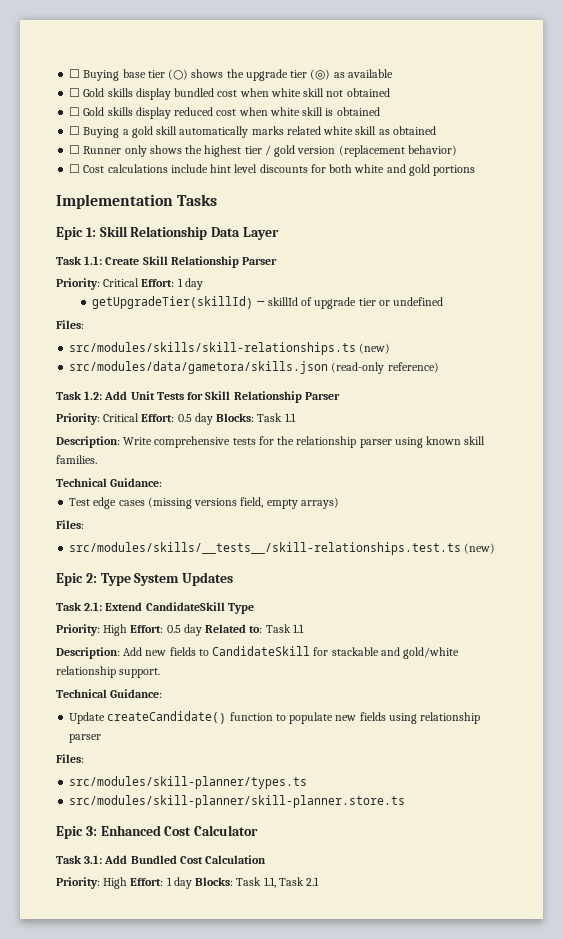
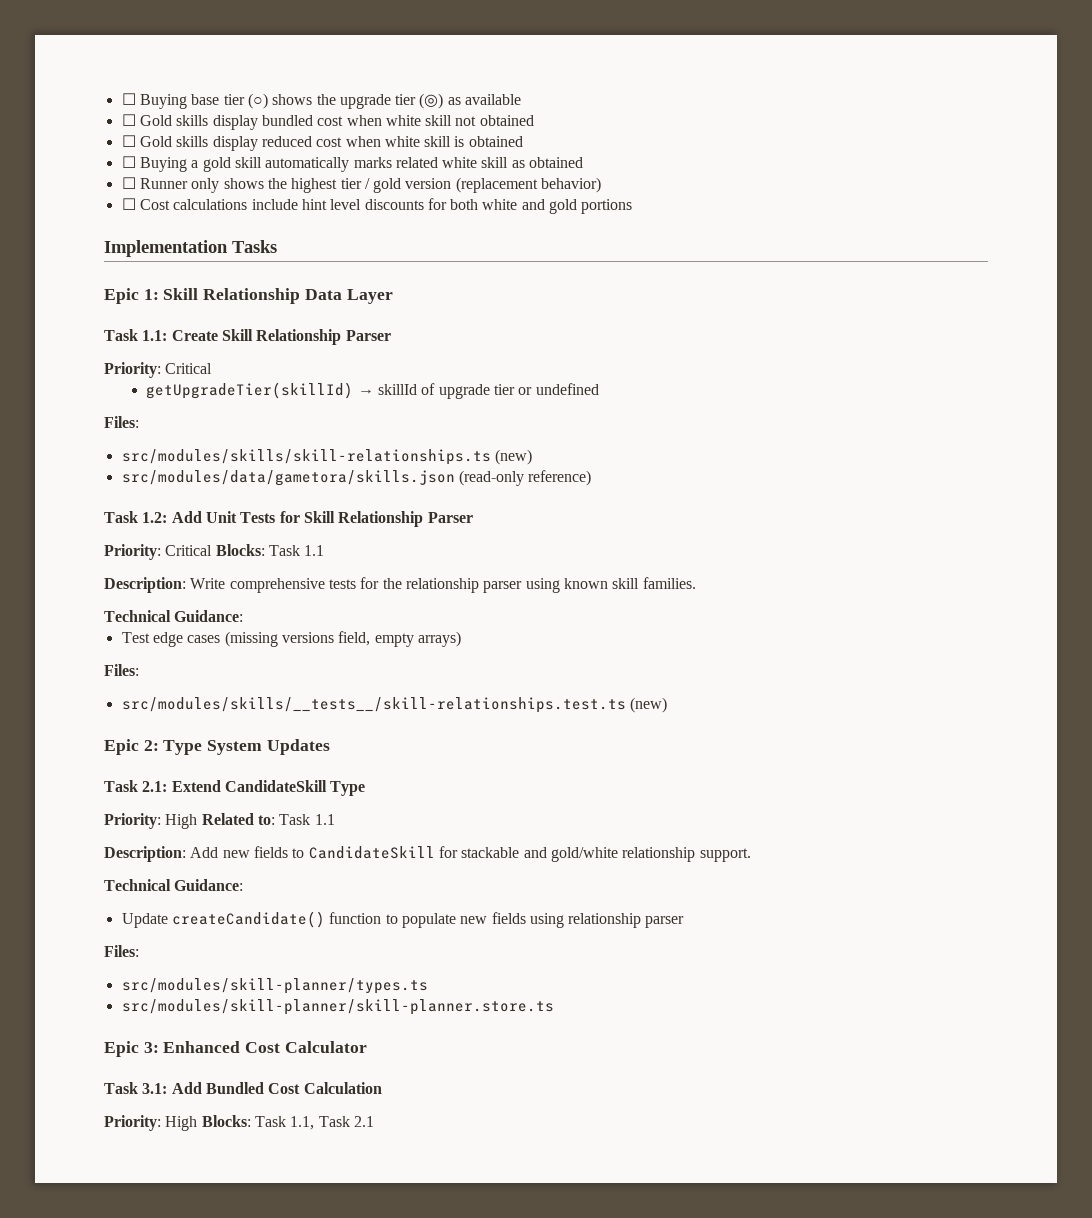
  Task 1.1: Create Skill Relationship Parser
- Priority: Critical Effort: 1 day
+ Priority: Critical
- Priority: Critical Effort: 0.5 day Blocks: Task 1.1
+ Priority: Critical Blocks: Task 1.1
- Priority: High Effort: 0.5 day Related to: Task 1.1
+ Priority: High Related to: Task 1.1
- Priority: High Effort: 1 day Blocks: Task 1.1, Task 2.1
+ Priority: High Blocks: Task 1.1, Task 2.1

